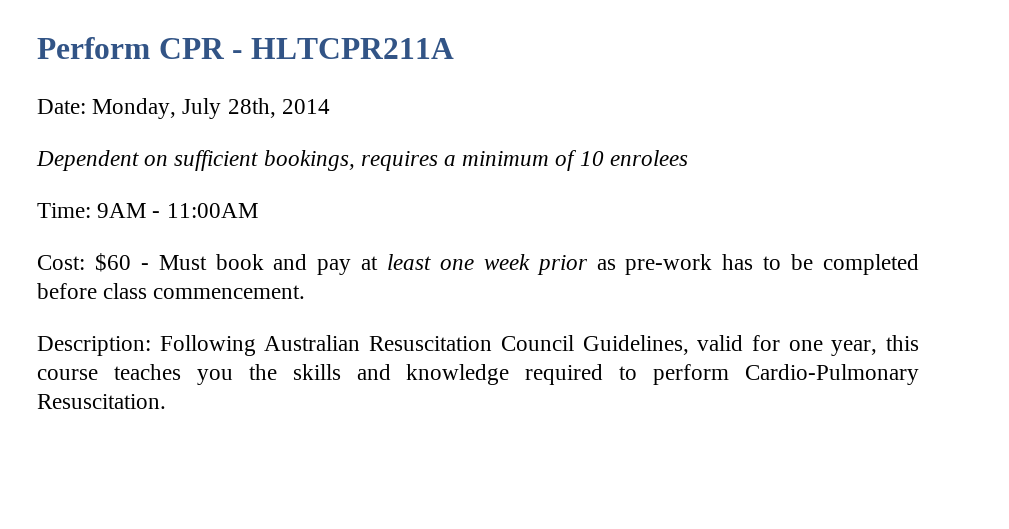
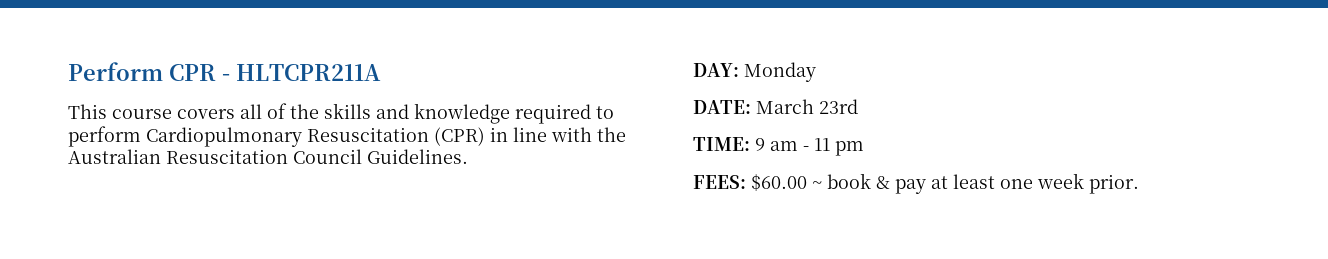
- Date: Monday, July 28th, 2014
- Dependent on sufficient bookings, requires a minimum of 10 enrolees
- Time: 9AM - 11:00AM
- Cost: $60 - Must book and pay at least one week prior as pre-work has to be completed before class commencement.
- Description: Following Australian Resuscitation Council Guidelines, valid for one year, this course teaches you the skills and knowledge required to perform Cardio-Pulmonary Resuscitation.
+ This course covers all of the skills and knowledge required to perform Cardiopulmonary Resuscitation (CPR) in line with the Australian Resuscitation Council Guidelines.
+ DAY: Monday
+ DATE: March 23rd
+ TIME: 9 am - 11 pm
+ FEES: $60.00 ~ book & pay at least one week prior.

